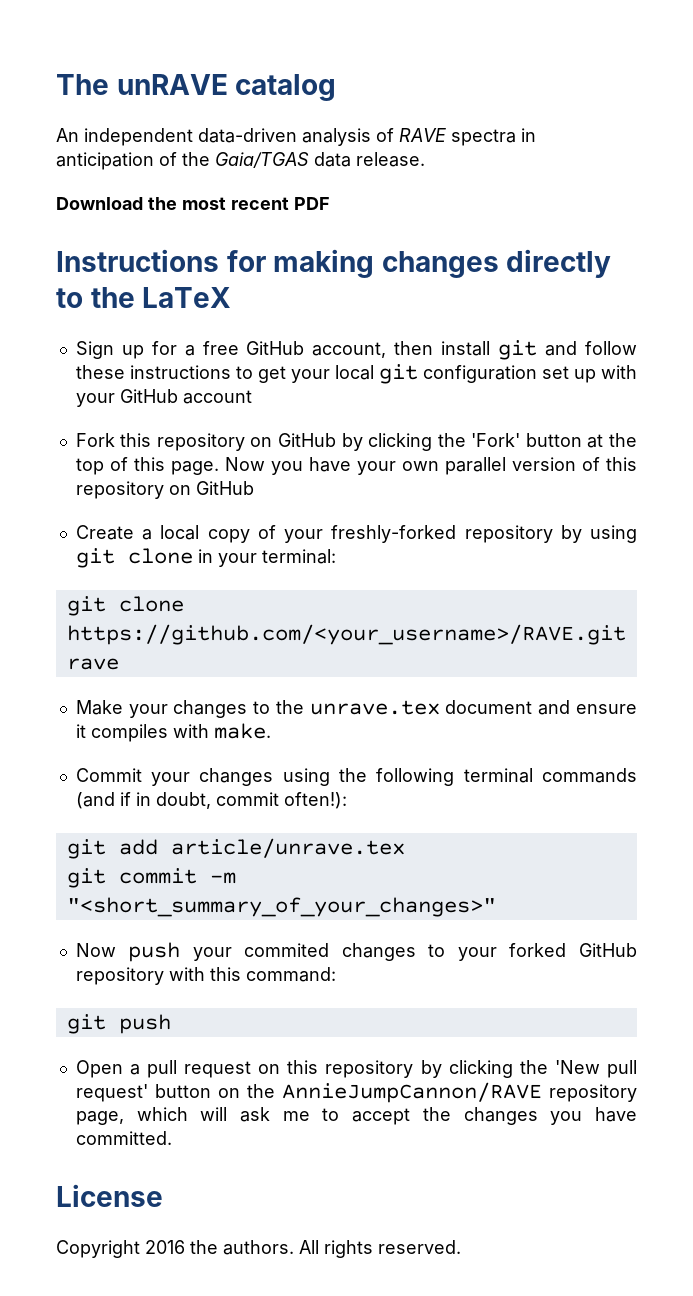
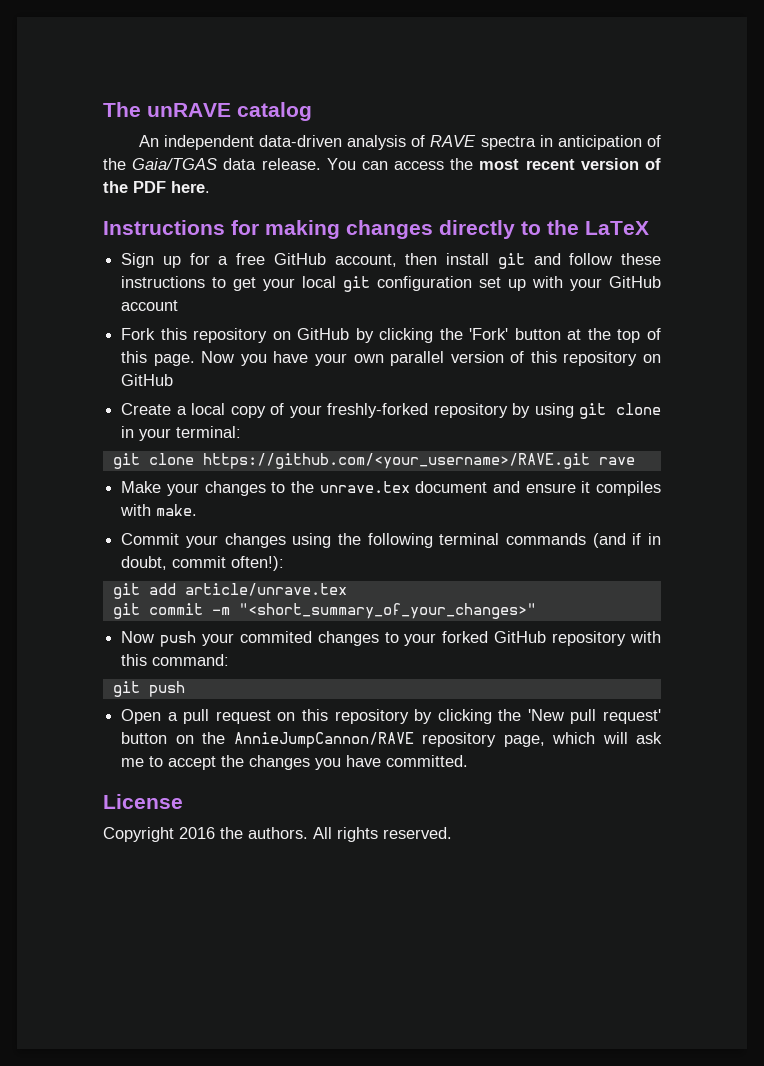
- An independent data-driven analysis of RAVE spectra in anticipation of the Gaia/TGAS data release.
- Download the most recent PDF
+ An independent data-driven analysis of RAVE spectra in anticipation of the Gaia/TGAS data release. You can access the most recent version of the PDF here.

